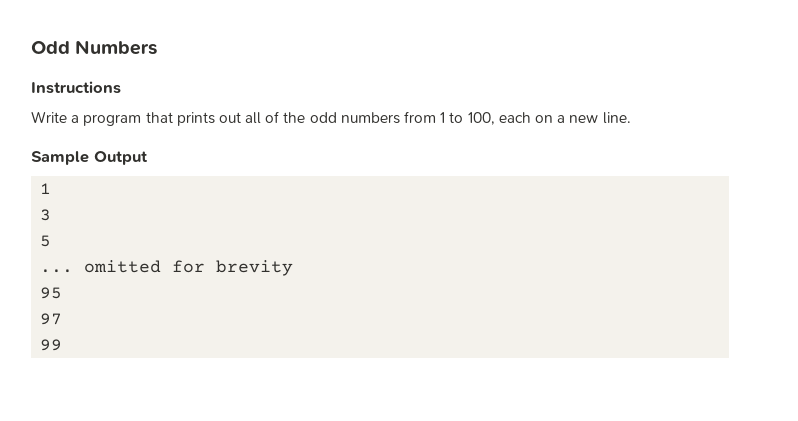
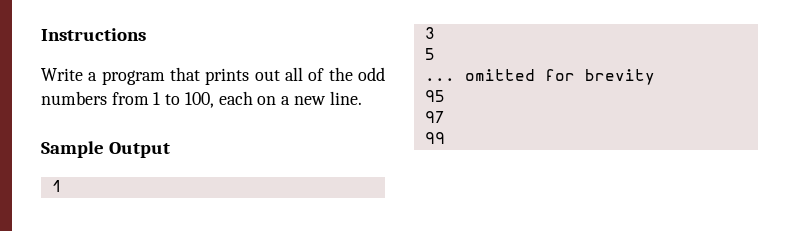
- Odd Numbers

